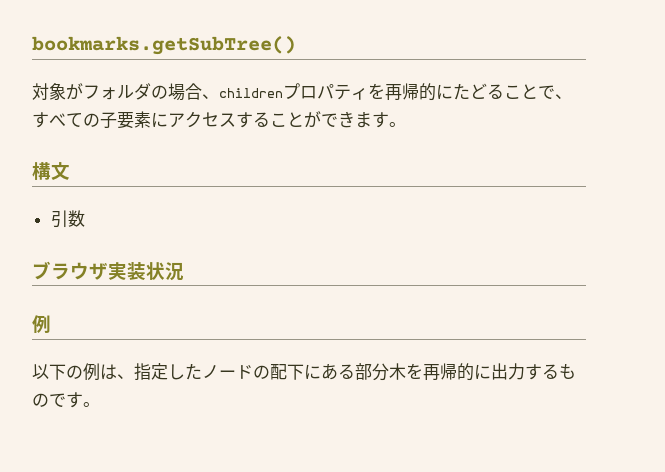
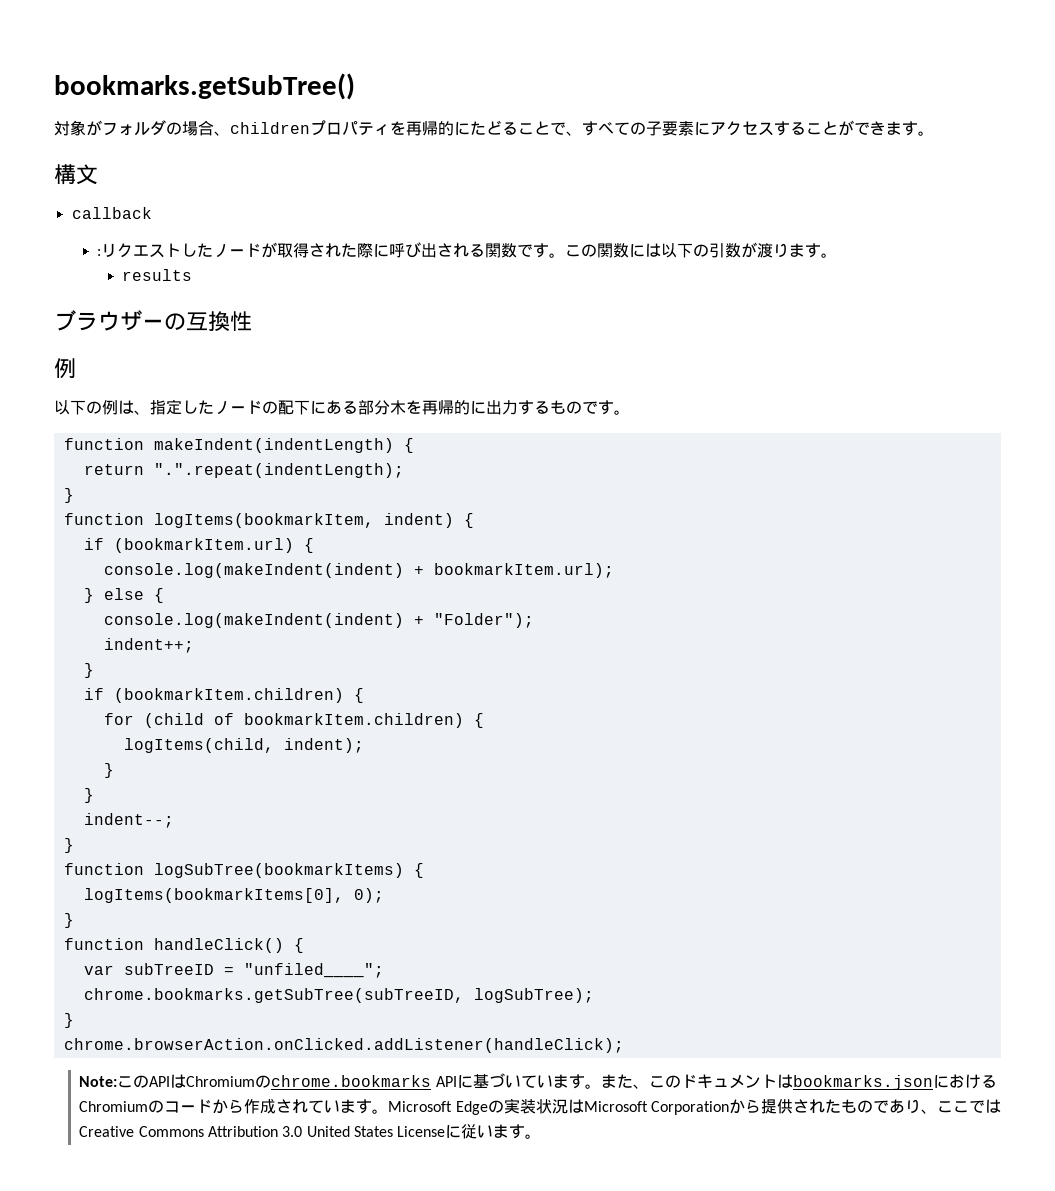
- 引数
+ callback
+ :リクエストしたノードが取得された際に呼び出される関数です。この関数には以下の引数が渡ります。
+ results
- ブラウザ実装状況
+ ブラウザーの互換性
+ function makeIndent(indentLength) {
+ return ".".repeat(indentLength);
+ }
+ function logItems(bookmarkItem, indent) {
+ if (bookmarkItem.url) {
+ console.log(makeIndent(indent) + bookmarkItem.url);
+ } else {
+ console.log(makeIndent(indent) + "Folder");
+ indent++;
+ }
+ if (bookmarkItem.children) {
+ for (child of bookmarkItem.children) {
+ logItems(child, indent);
+ }
+ }
+ indent--;
+ }
+ function logSubTree(bookmarkItems) {
+ logItems(bookmarkItems[0], 0);
+ }
+ function handleClick() {
+ var subTreeID = "unfiled____";
+ chrome.bookmarks.getSubTree(subTreeID, logSubTree);
+ }
+ chrome.browserAction.onClicked.addListener(handleClick);
+ Note:このAPIはChromiumのchrome.bookmarks APIに基づいています。また、このドキュメントはbookmarks.jsonにおけるChromiumのコードから作成されています。Microsoft Edgeの実装状況はMicrosoft Corporationから提供されたものであり、ここではCreative Commons Attribution 3.0 United States Licenseに従います。

